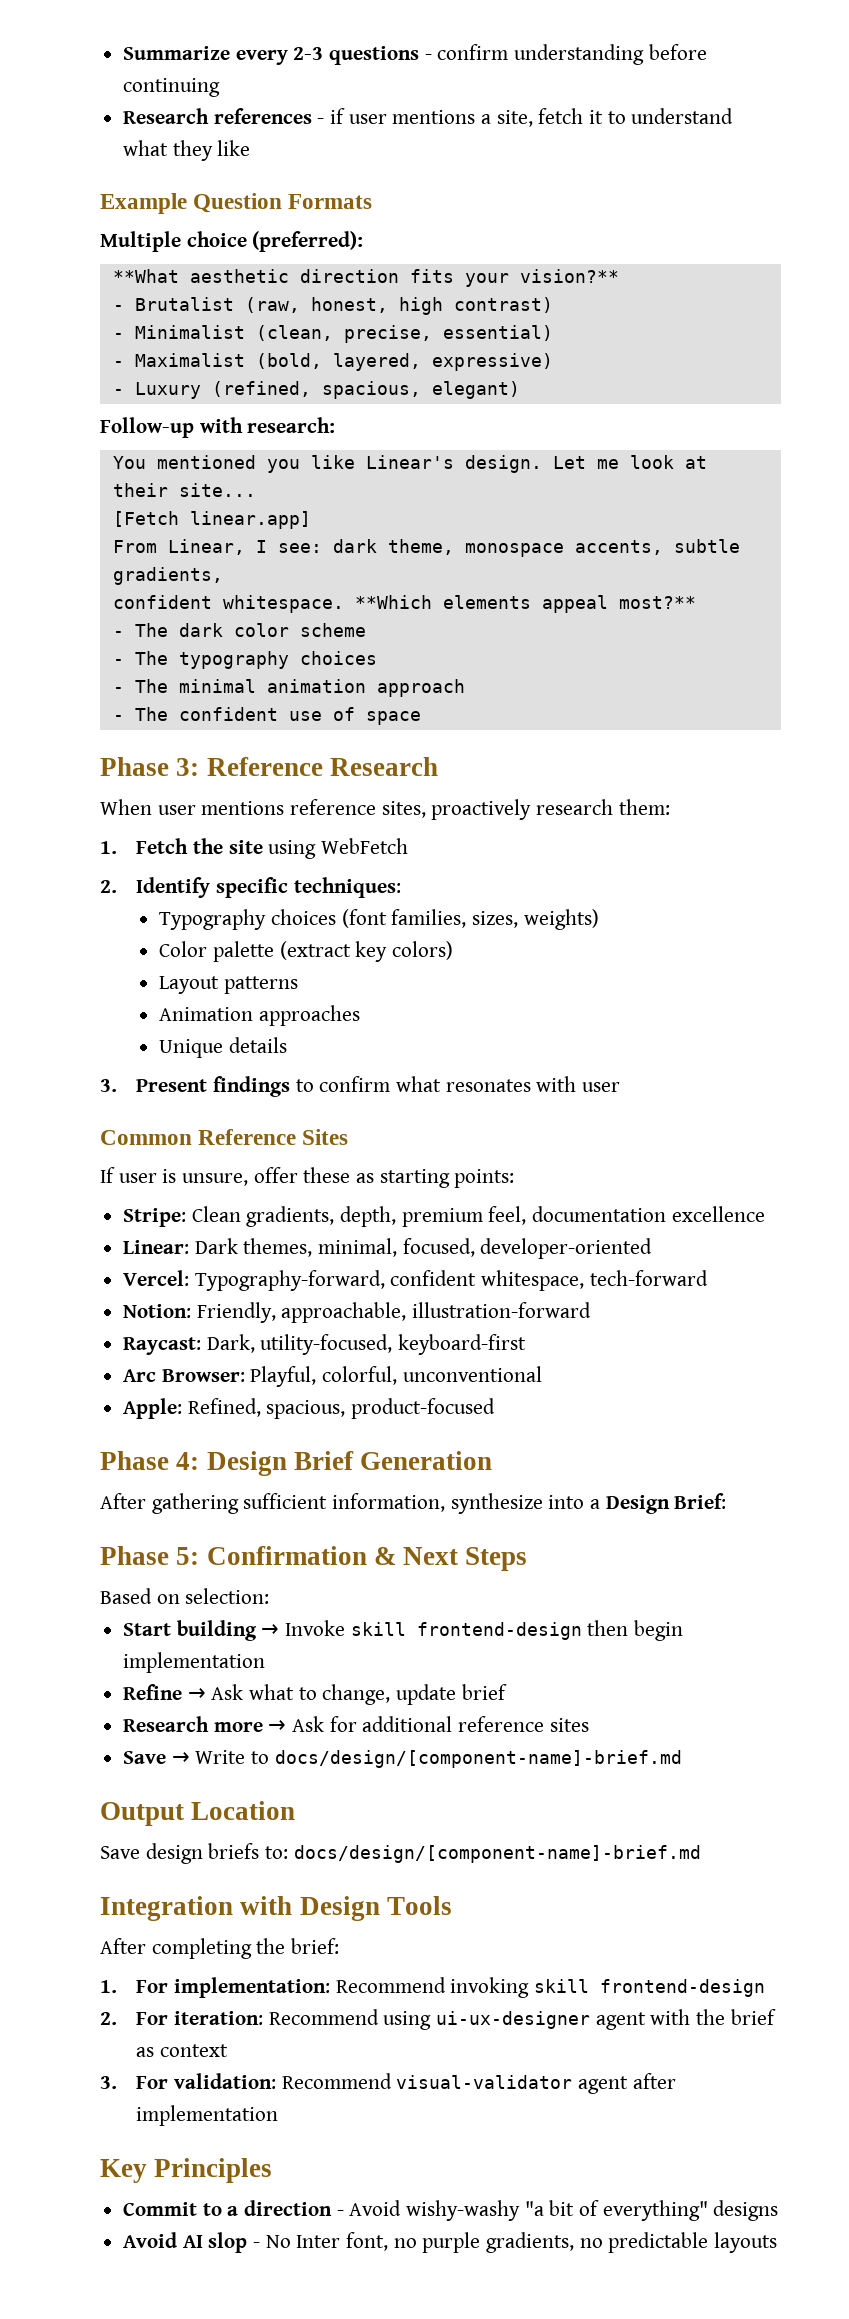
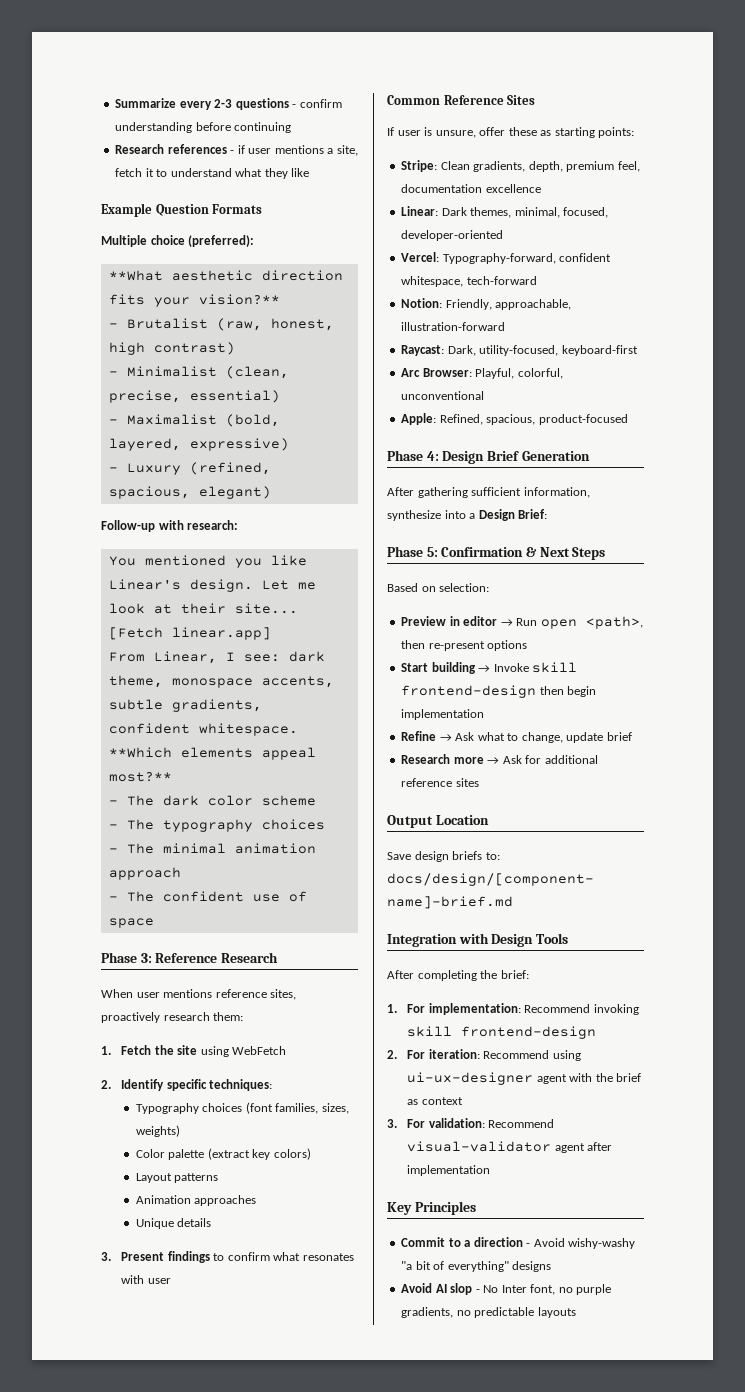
+ Preview in editor → Run open <path>, then re-present options
- Save → Write to docs/design/[component-name]-brief.md

